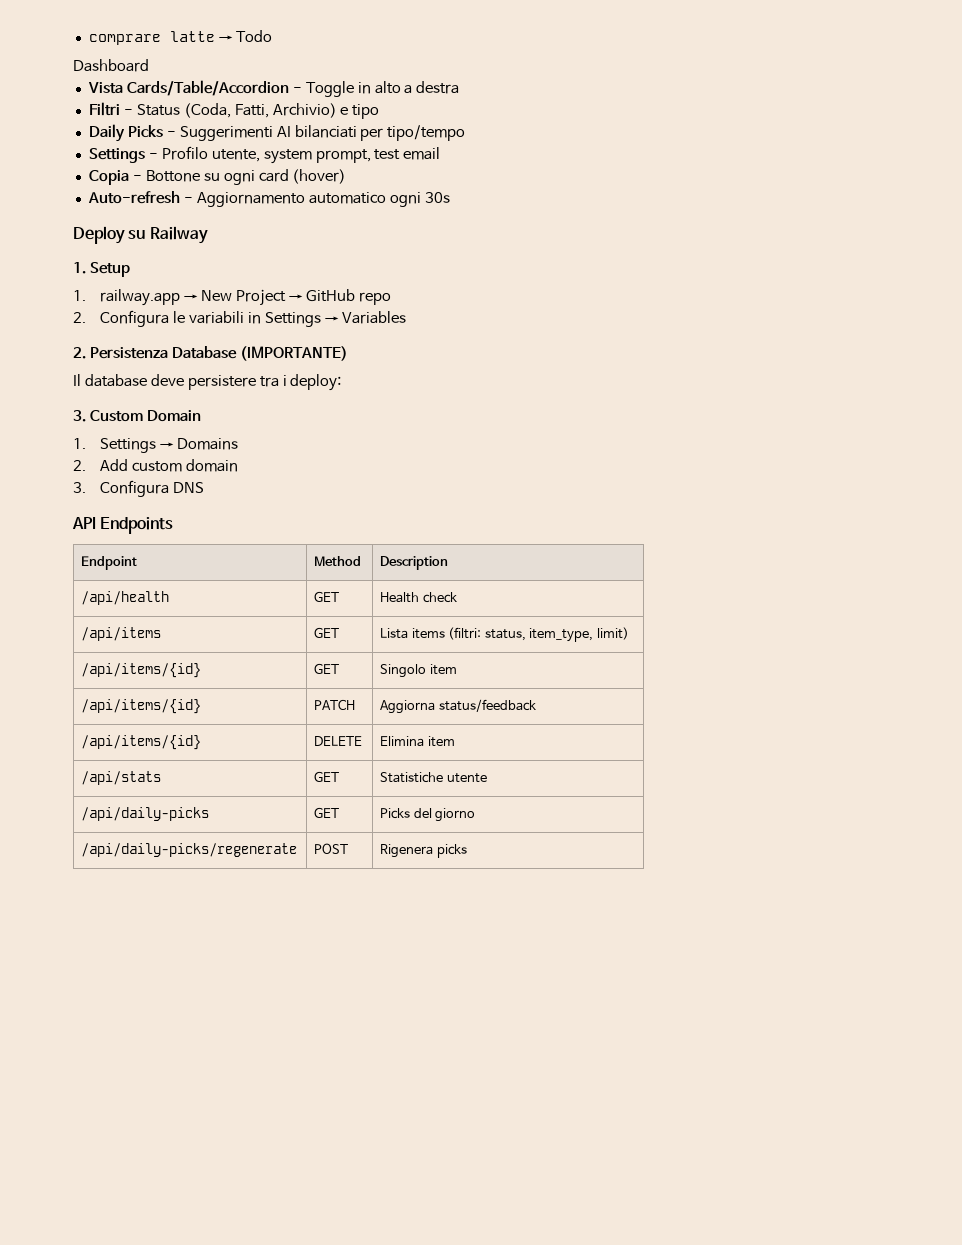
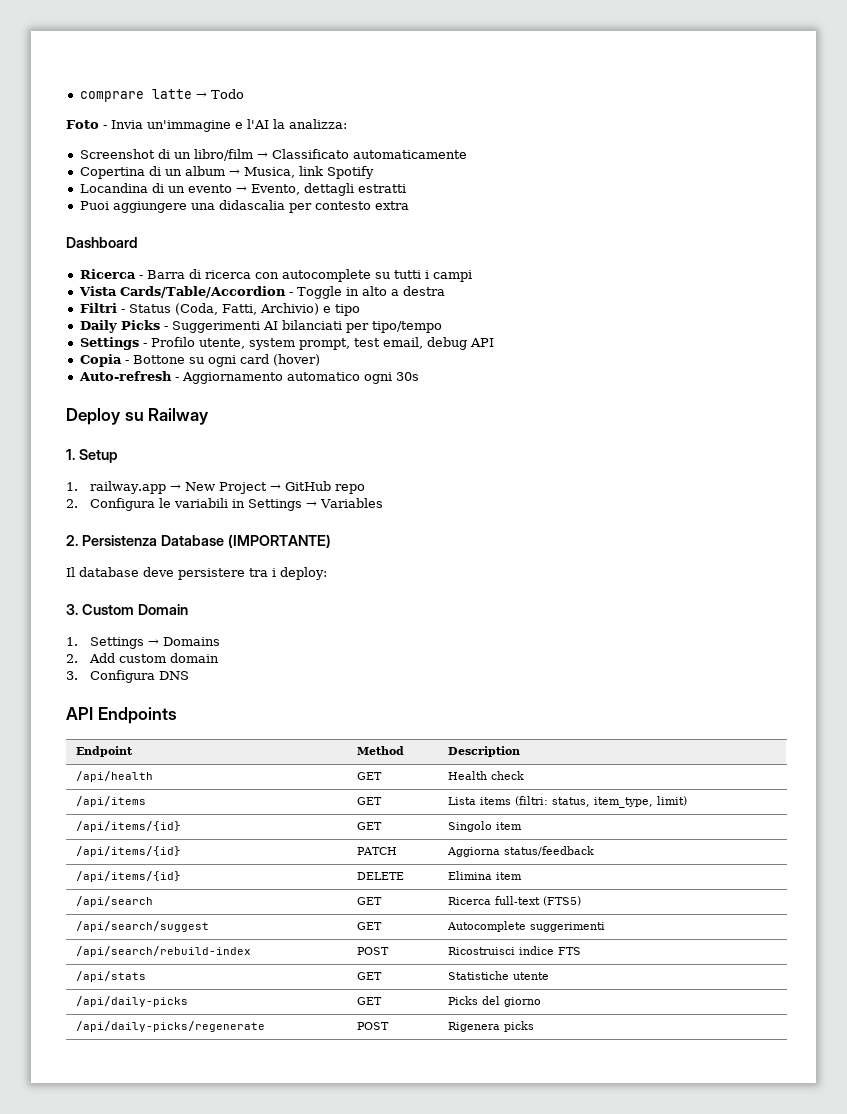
+ Foto - Invia un'immagine e l'AI la analizza:
+ Screenshot di un libro/film → Classificato automaticamente
+ Copertina di un album → Musica, link Spotify
+ Locandina di un evento → Evento, dettagli estratti
+ Puoi aggiungere una didascalia per contesto extra
  Dashboard
+ Ricerca - Barra di ricerca con autocomplete su tutti i campi
- Settings - Profilo utente, system prompt, test email
+ Settings - Profilo utente, system prompt, test email, debug API
+ /api/search | GET | Ricerca full-text (FTS5)
+ /api/search/suggest | GET | Autocomplete suggerimenti
+ /api/search/rebuild-index | POST | Ricostruisci indice FTS

